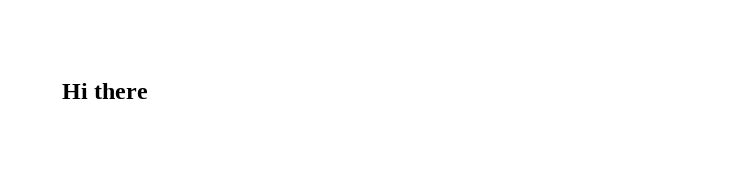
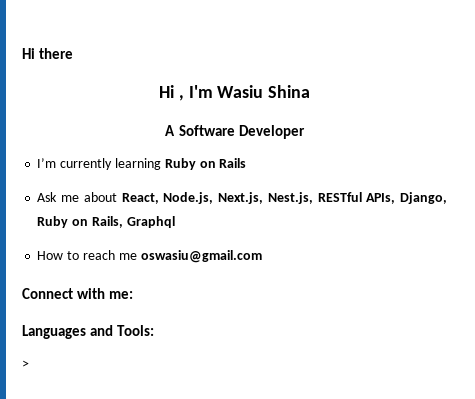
+ Hi , I'm Wasiu Shina
+ A Software Developer
+ I’m currently learning Ruby on Rails
+ Ask me about React, Node.js, Next.js, Nest.js, RESTful APIs, Django, Ruby on Rails, Graphql
+ How to reach me oswasiu@gmail.com
+ Connect with me:
+ Languages and Tools:
+ >

